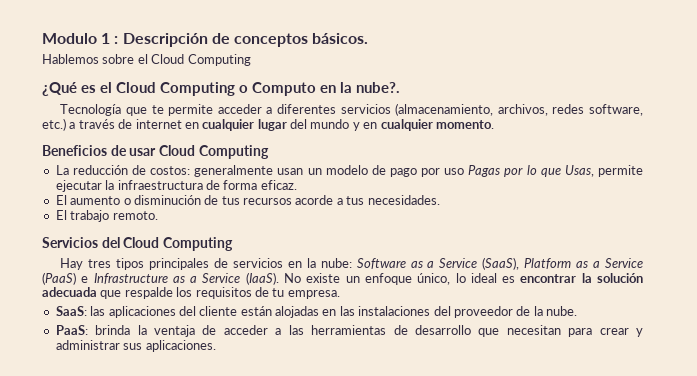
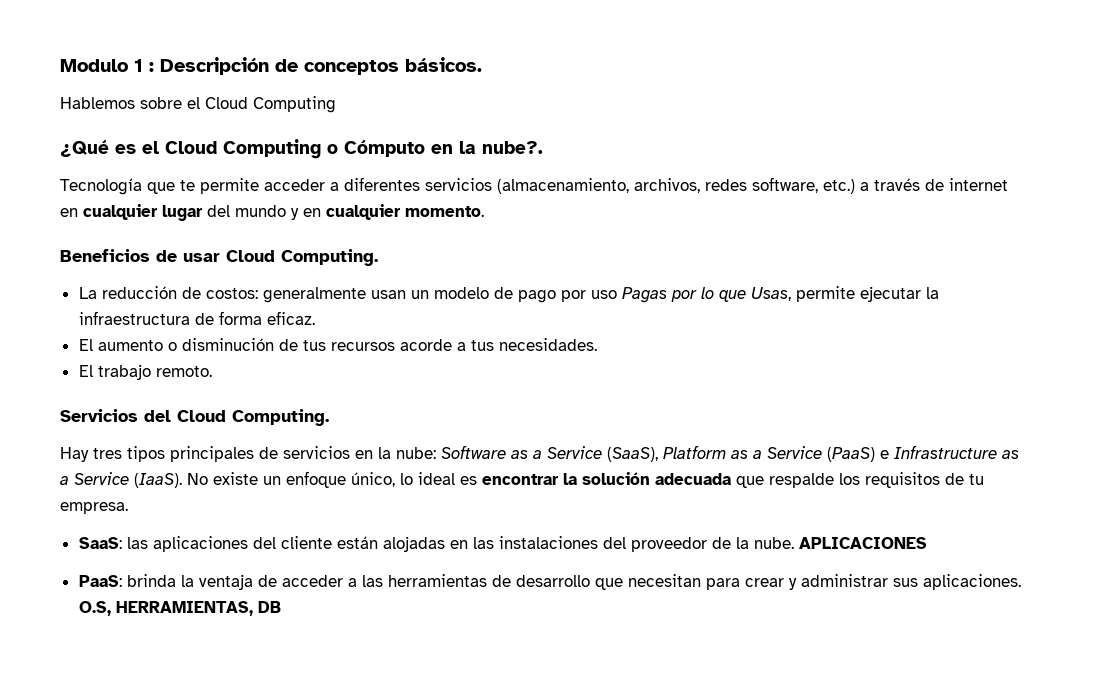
- ¿Qué es el Cloud Computing o Computo en la nube?.
+ ¿Qué es el Cloud Computing o Cómputo en la nube?.
- Beneficios de usar Cloud Computing
+ Beneficios de usar Cloud Computing.
- Servicios del Cloud Computing
+ Servicios del Cloud Computing.
+ APLICACIONES
+ O.S, HERRAMIENTAS, DB

